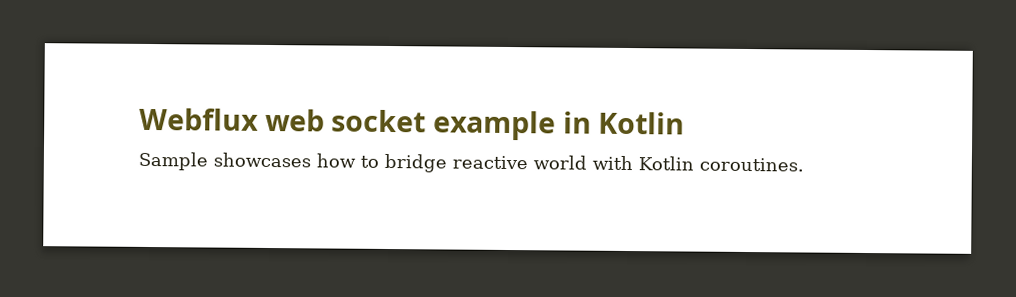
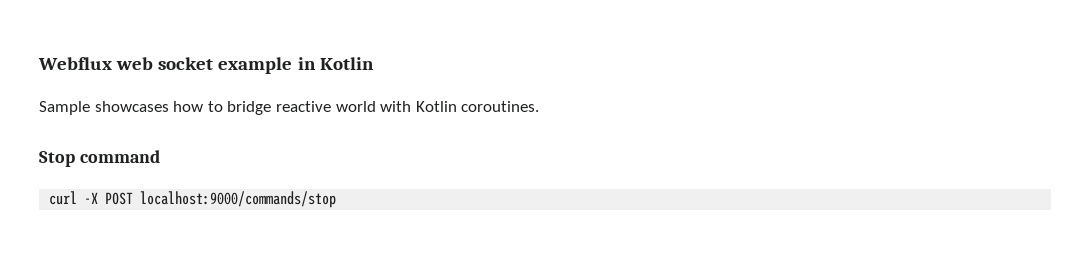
+ Stop command
+ curl -X POST localhost:9000/commands/stop

